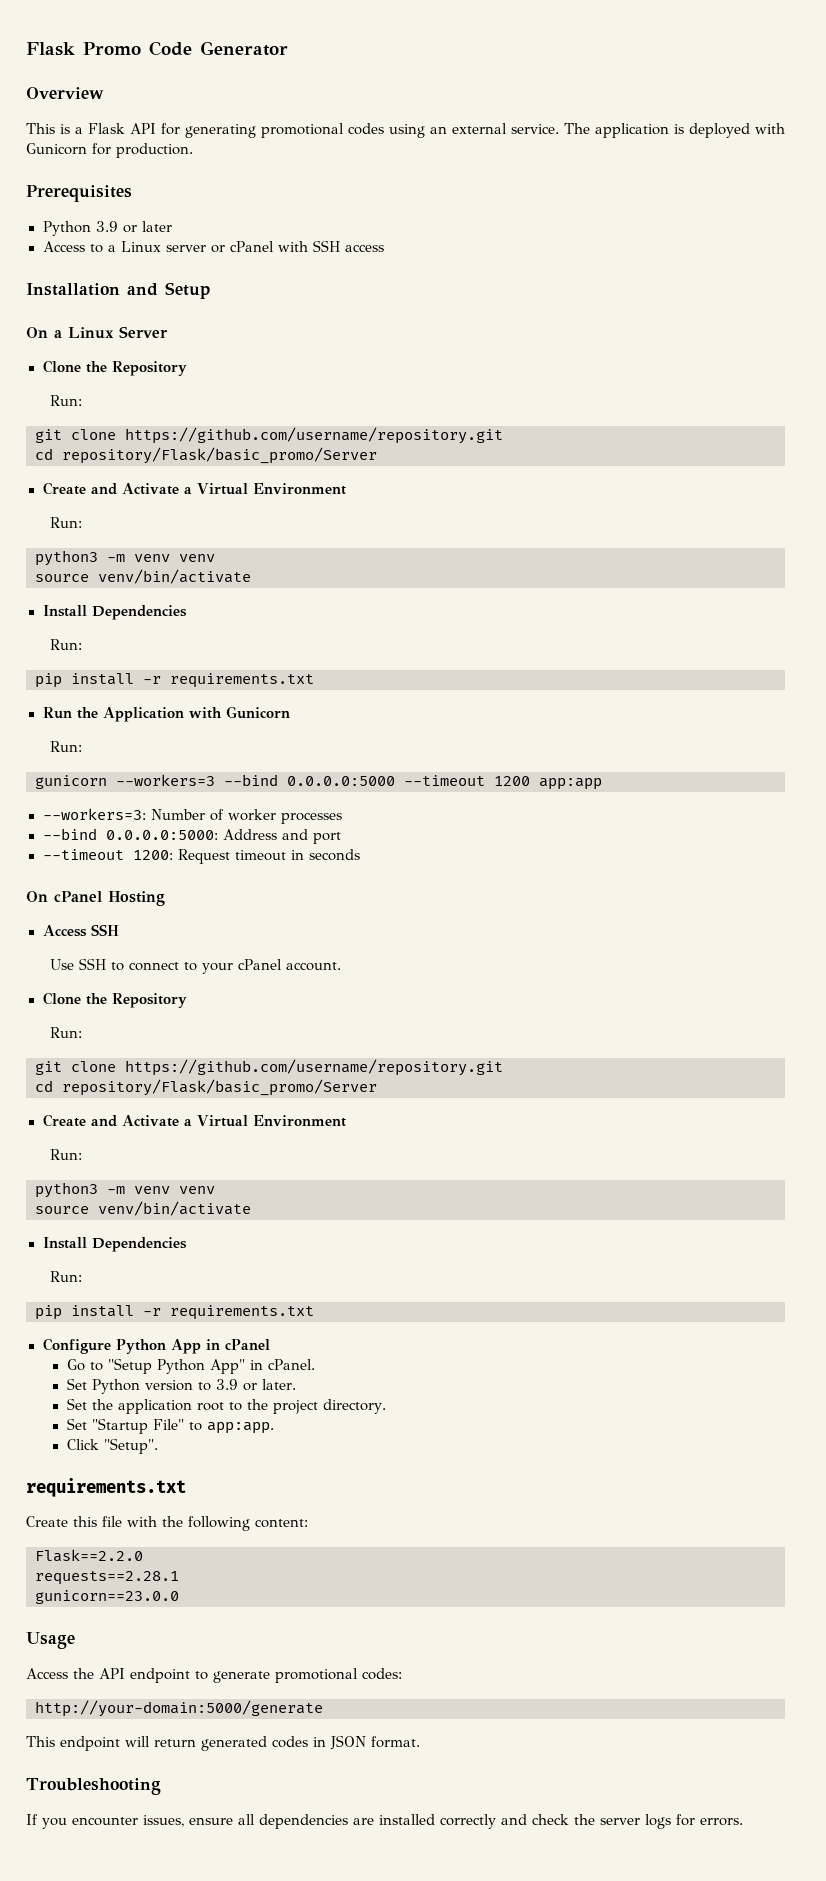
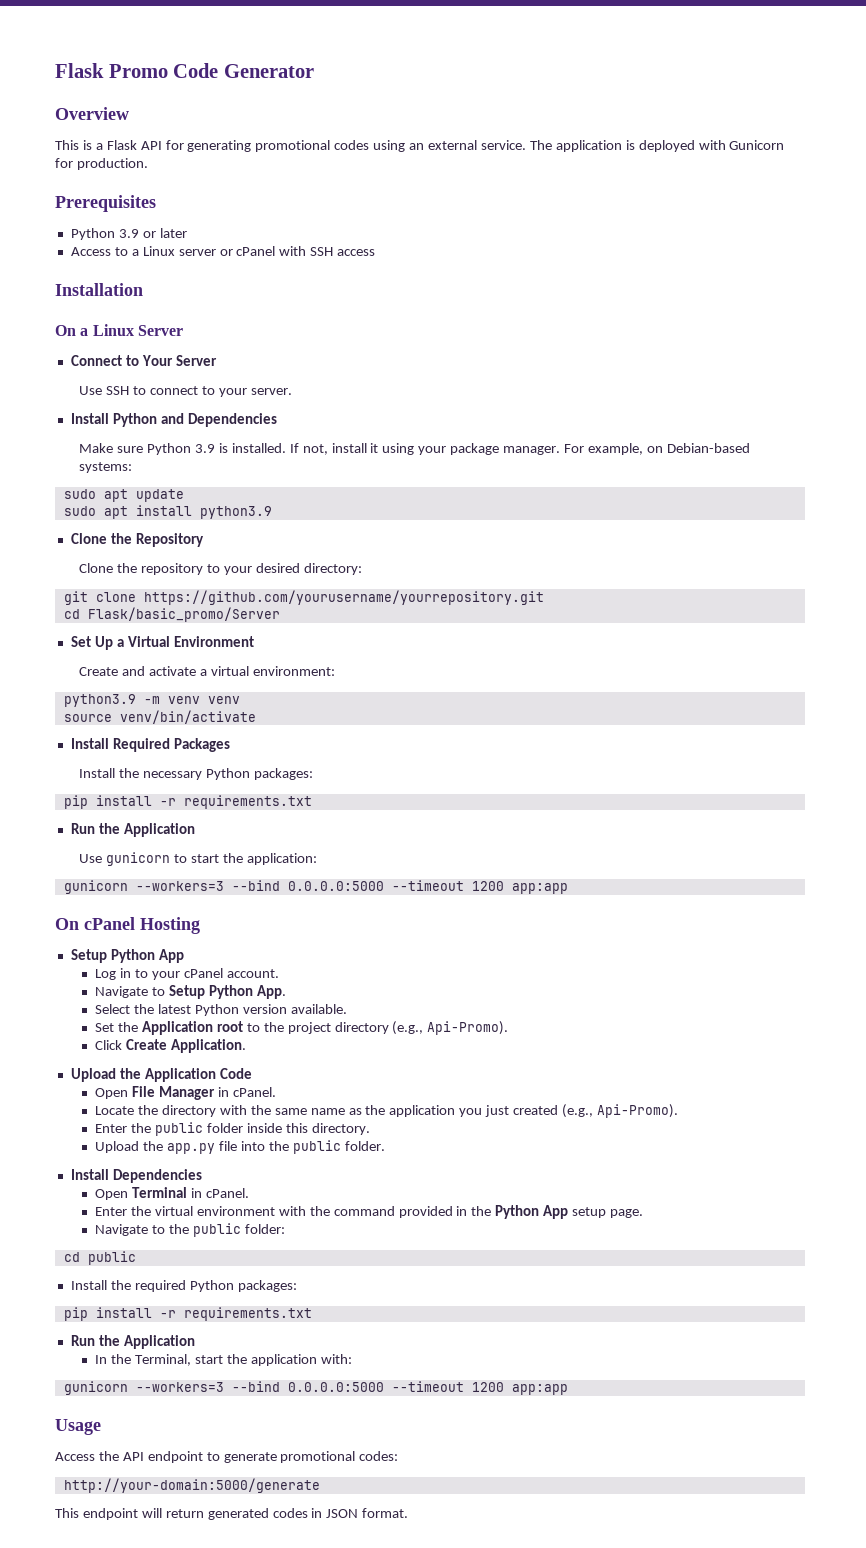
- Installation and Setup
+ Installation
  On a Linux Server
+ Connect to Your Server
+ Use SSH to connect to your server.
+ Install Python and Dependencies
+ Make sure Python 3.9 is installed. If not, install it using your package manager. For example, on Debian-based systems:
+ sudo apt update
+ sudo apt install python3.9
  Clone the Repository
- Run:
- git clone https://github.com/username/repository.git
- cd repository/Flask/basic_promo/Server
- Create and Activate a Virtual Environment
- Run:
- python3 -m venv venv
+ Clone the repository to your desired directory:
+ git clone https://github.com/yourusername/yourrepository.git
+ cd Flask/basic_promo/Server
+ Set Up a Virtual Environment
+ Create and activate a virtual environment:
+ python3.9 -m venv venv
  source venv/bin/activate
+ Install Required Packages
+ Install the necessary Python packages:
+ pip install -r requirements.txt
+ Run the Application
+ Use gunicorn to start the application:
+ gunicorn --workers=3 --bind 0.0.0.0:5000 --timeout 1200 app:app
+ On cPanel Hosting
+ Setup Python App
+ Log in to your cPanel account.
+ Navigate to Setup Python App.
+ Select the latest Python version available.
+ Set the Application root to the project directory (e.g., Api-Promo).
+ Click Create Application.
+ Upload the Application Code
+ Open File Manager in cPanel.
+ Locate the directory with the same name as the application you just created (e.g., Api-Promo).
+ Enter the public folder inside this directory.
+ Upload the app.py file into the public folder.
  Install Dependencies
- Run:
+ Open Terminal in cPanel.
+ Enter the virtual environment with the command provided in the Python App setup page.
+ Navigate to the public folder:
+ cd public
+ Install the required Python packages:
  pip install -r requirements.txt
- Run the Application with Gunicorn
- Run:
+ Run the Application
+ In the Terminal, start the application with:
  gunicorn --workers=3 --bind 0.0.0.0:5000 --timeout 1200 app:app
- --workers=3: Number of worker processes
- --bind 0.0.0.0:5000: Address and port
- --timeout 1200: Request timeout in seconds
- On cPanel Hosting
- Access SSH
- Use SSH to connect to your cPanel account.
- Clone the Repository
- Run:
- git clone https://github.com/username/repository.git
- cd repository/Flask/basic_promo/Server
- Create and Activate a Virtual Environment
- Run:
- python3 -m venv venv
- source venv/bin/activate
- Install Dependencies
- Run:
- pip install -r requirements.txt
- Configure Python App in cPanel
- Go to "Setup Python App" in cPanel.
- Set Python version to 3.9 or later.
- Set the application root to the project directory.
- Set "Startup File" to app:app.
- Click "Setup".
- requirements.txt
- Create this file with the following content:
- Flask==2.2.0
- requests==2.28.1
- gunicorn==23.0.0
- Troubleshooting
- If you encounter issues, ensure all dependencies are installed correctly and check the server logs for errors.

